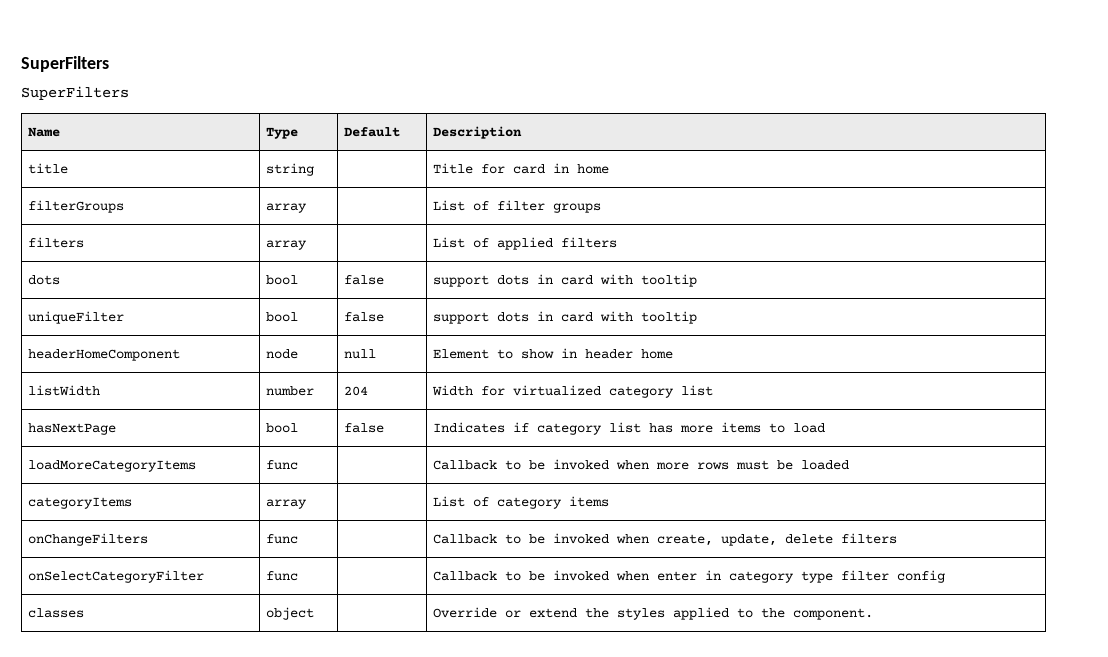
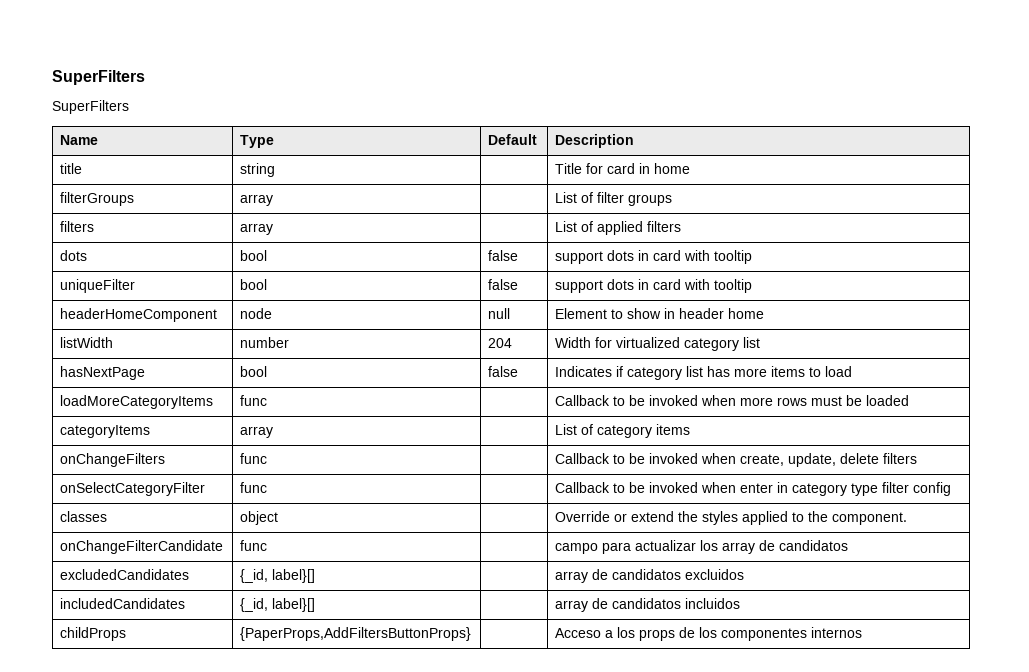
+ onChangeFilterCandidate | func | | campo para actualizar los array de candidatos
+ excludedCandidates | {_id, label}[] | | array de candidatos excluidos
+ includedCandidates | {_id, label}[] | | array de candidatos incluidos
+ childProps | {PaperProps,AddFiltersButtonProps} | | Acceso a los props de los componentes internos

